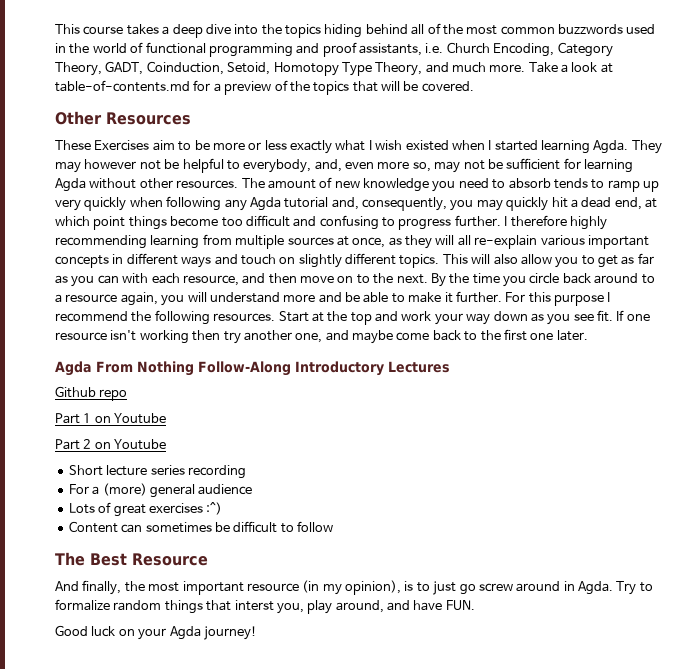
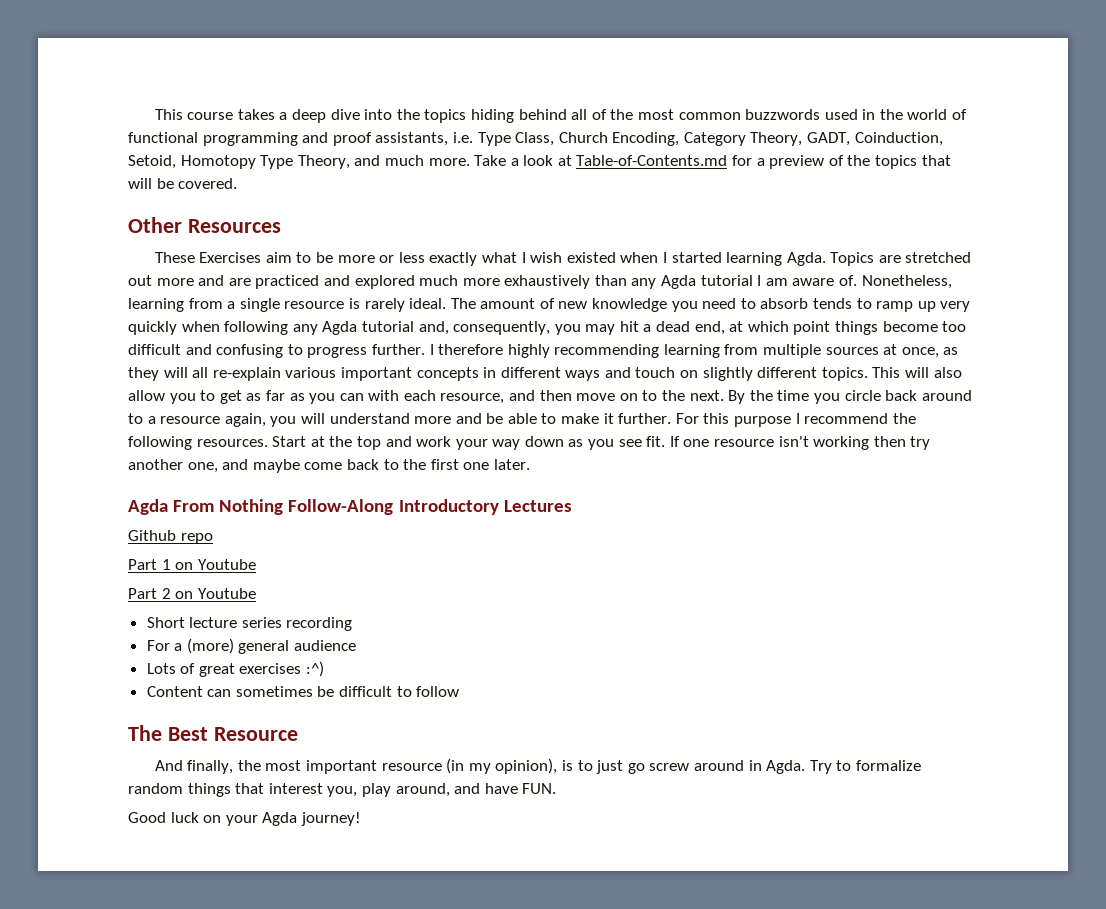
- This course takes a deep dive into the topics hiding behind all of the most common buzzwords used in the world of functional programming and proof assistants, i.e. Church Encoding, Category Theory, GADT, Coinduction, Setoid, Homotopy Type Theory, and much more.
+ This course takes a deep dive into the topics hiding behind all of the most common buzzwords used in the world of functional programming and proof assistants, i.e. Type Class, Church Encoding, Category Theory, GADT, Coinduction, Setoid, Homotopy Type Theory, and much more.
- Take a look at table-of-contents.md for a preview of the topics that will be covered.
+ Take a look at Table-of-Contents.md for a preview of the topics that will be covered.
- They may however not be helpful to everybody, and, even more so, may not be sufficient for learning Agda without other resources.
+ Topics are stretched out more and are practiced and explored much more exhaustively than any Agda tutorial I am aware of. Nonetheless, learning from a single resource is rarely ideal.
- The amount of new knowledge you need to absorb tends to ramp up very quickly when following any Agda tutorial and, consequently, you may quickly hit a dead end, at which point things become too difficult and confusing to progress further.
+ The amount of new knowledge you need to absorb tends to ramp up very quickly when following any Agda tutorial and, consequently, you may hit a dead end, at which point things become too difficult and confusing to progress further.
- Try to formalize random things that interst you, play around, and have FUN.
+ Try to formalize random things that interest you, play around, and have FUN.

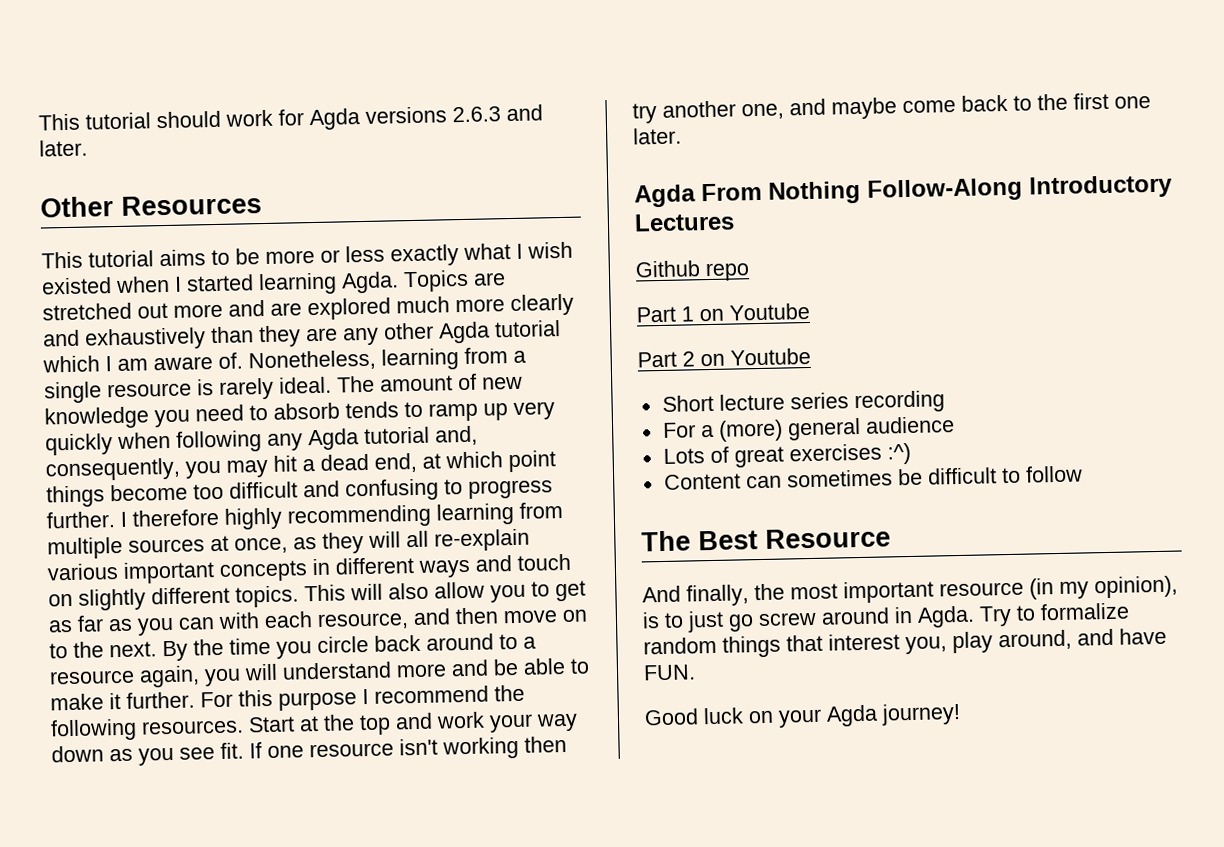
- This course takes a deep dive into the topics hiding behind all of the most common buzzwords used in the world of functional programming and proof assistants, i.e. Type Class, Church Encoding, Category Theory, GADT, Coinduction, Setoid, Homotopy Type Theory, and much more. Take a look at Table-of-Contents.md for a preview of the topics that will be covered.
+ This tutorial should work for Agda versions 2.6.3 and later.
- These Exercises aim to be more or less exactly what I wish existed when I started learning Agda.
+ This tutorial aims to be more or less exactly what I wish existed when I started learning Agda.
- Topics are stretched out more and are practiced and explored much more exhaustively than any Agda tutorial I am aware of.
+ Topics are stretched out more and are explored much more clearly and exhaustively than they are any other Agda tutorial which I am aware of.

